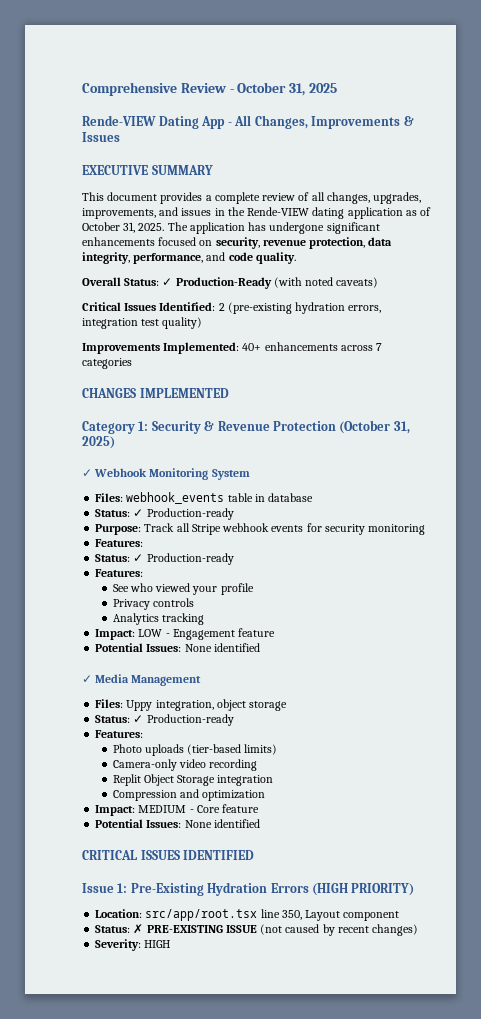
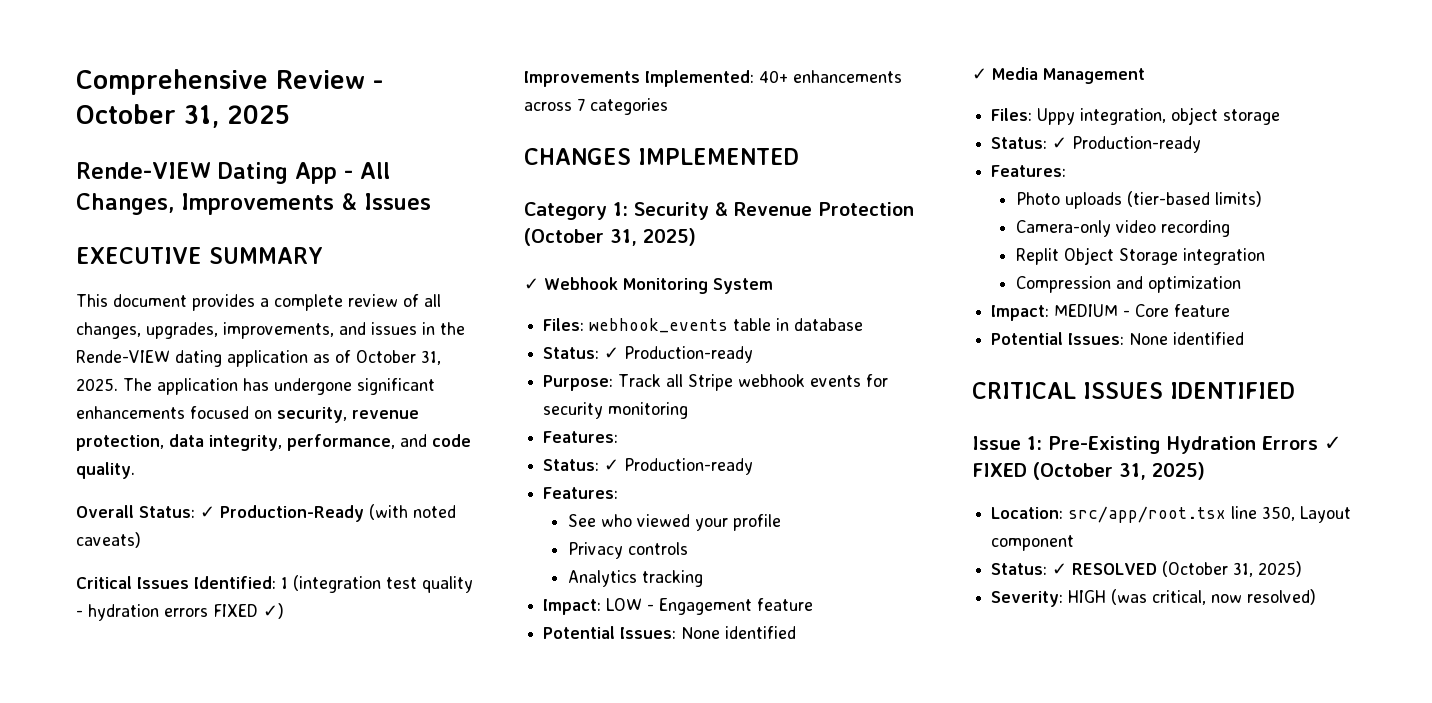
- Critical Issues Identified: 2 (pre-existing hydration errors, integration test quality)
+ Critical Issues Identified: 1 (integration test quality - hydration errors FIXED ✓)
- Issue 1: Pre-Existing Hydration Errors (HIGH PRIORITY)
+ Issue 1: Pre-Existing Hydration Errors ✓ FIXED (October 31, 2025)
- Status: ✗ PRE-EXISTING ISSUE (not caused by recent changes)
- Severity: HIGH
+ Status: ✓ RESOLVED (October 31, 2025)
+ Severity: HIGH (was critical, now resolved)

